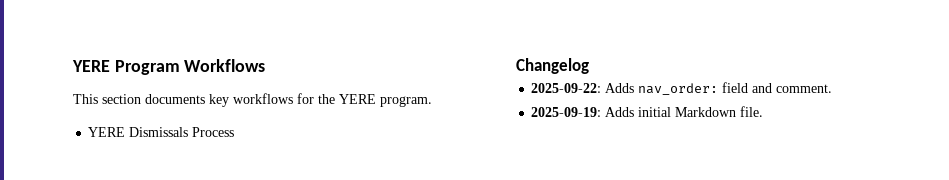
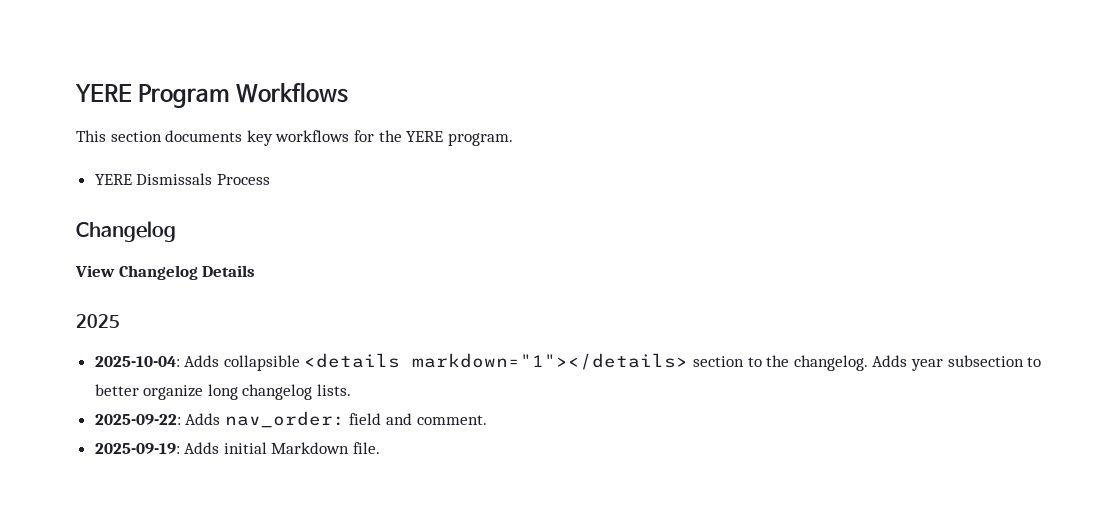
+ View Changelog Details
+ 2025
+ 2025-10-04: Adds collapsible <details markdown="1"></details> section to the changelog. Adds year subsection to better organize long changelog lists.

